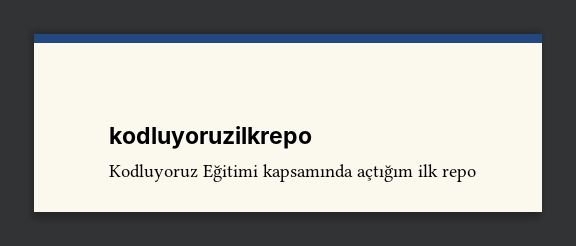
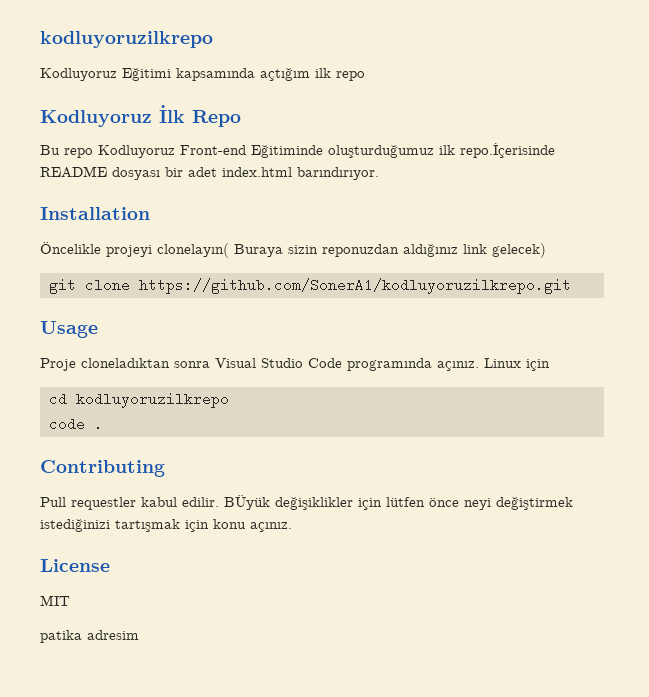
+ Kodluyoruz İlk Repo
+ Bu repo Kodluyoruz Front-end Eğitiminde oluşturduğumuz ilk repo.İçerisinde README dosyası bir adet index.html barındırıyor.
+ Installation
+ Öncelikle projeyi clonelayın( Buraya sizin reponuzdan aldığınız link gelecek)
+ git clone https://github.com/SonerA1/kodluyoruzilkrepo.git
+ Usage
+ Proje cloneladıktan sonra Visual Studio Code programında açınız. Linux için
+ cd kodluyoruzilkrepo
+ code .
+ Contributing
+ Pull requestler kabul edilir. BÜyük değişiklikler için lütfen önce neyi değiştirmek istediğinizi tartışmak için konu açınız.
+ License
+ MIT
+ patika adresim

